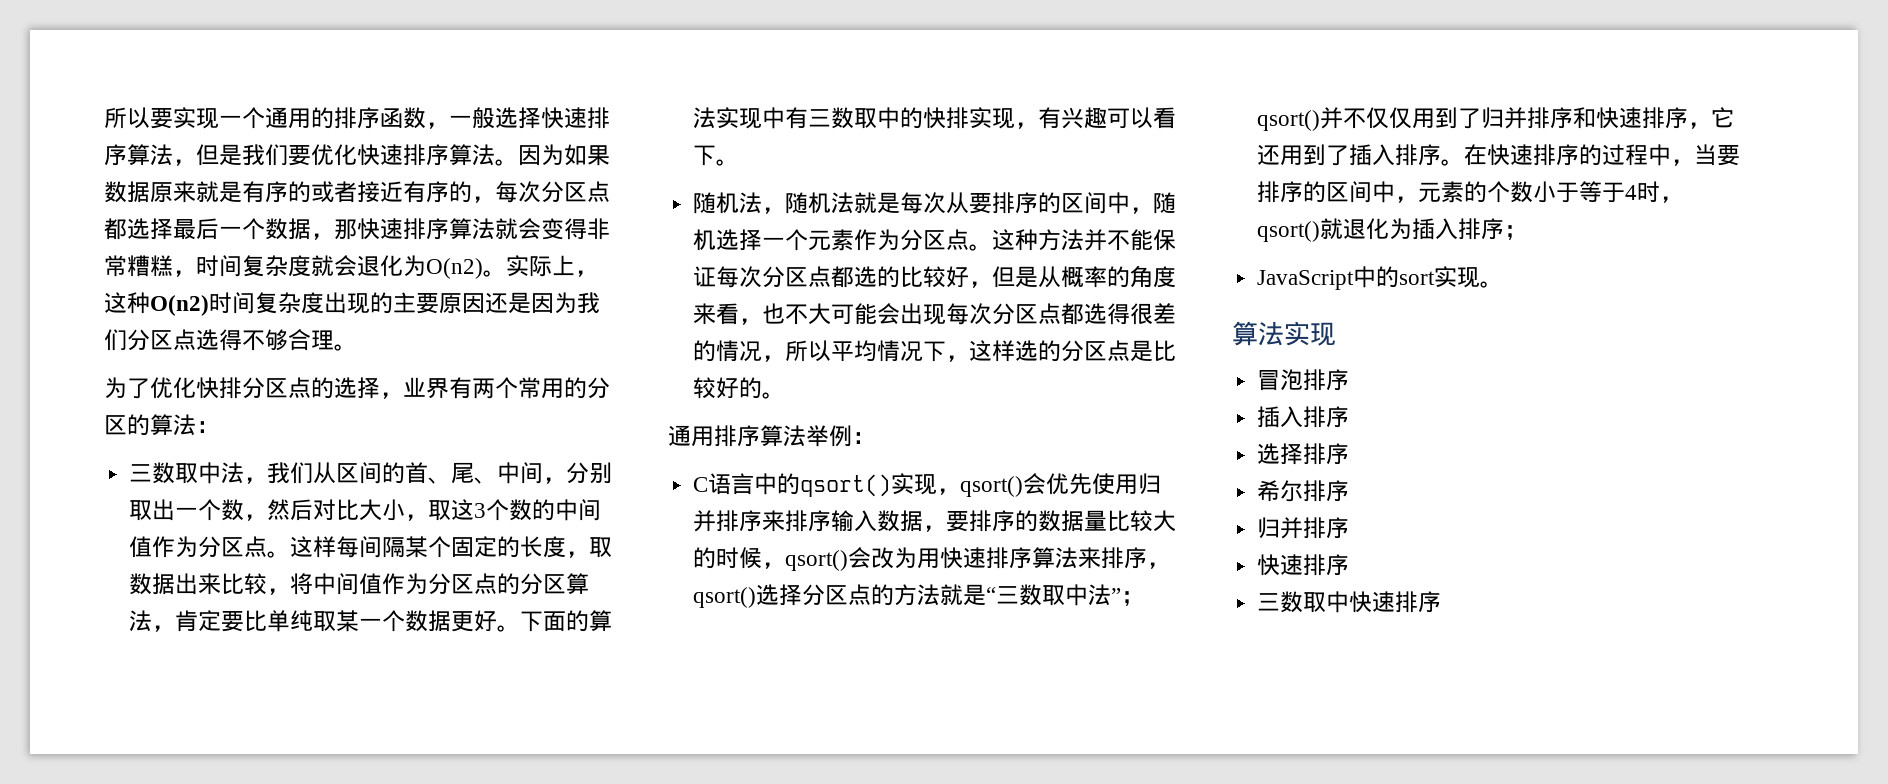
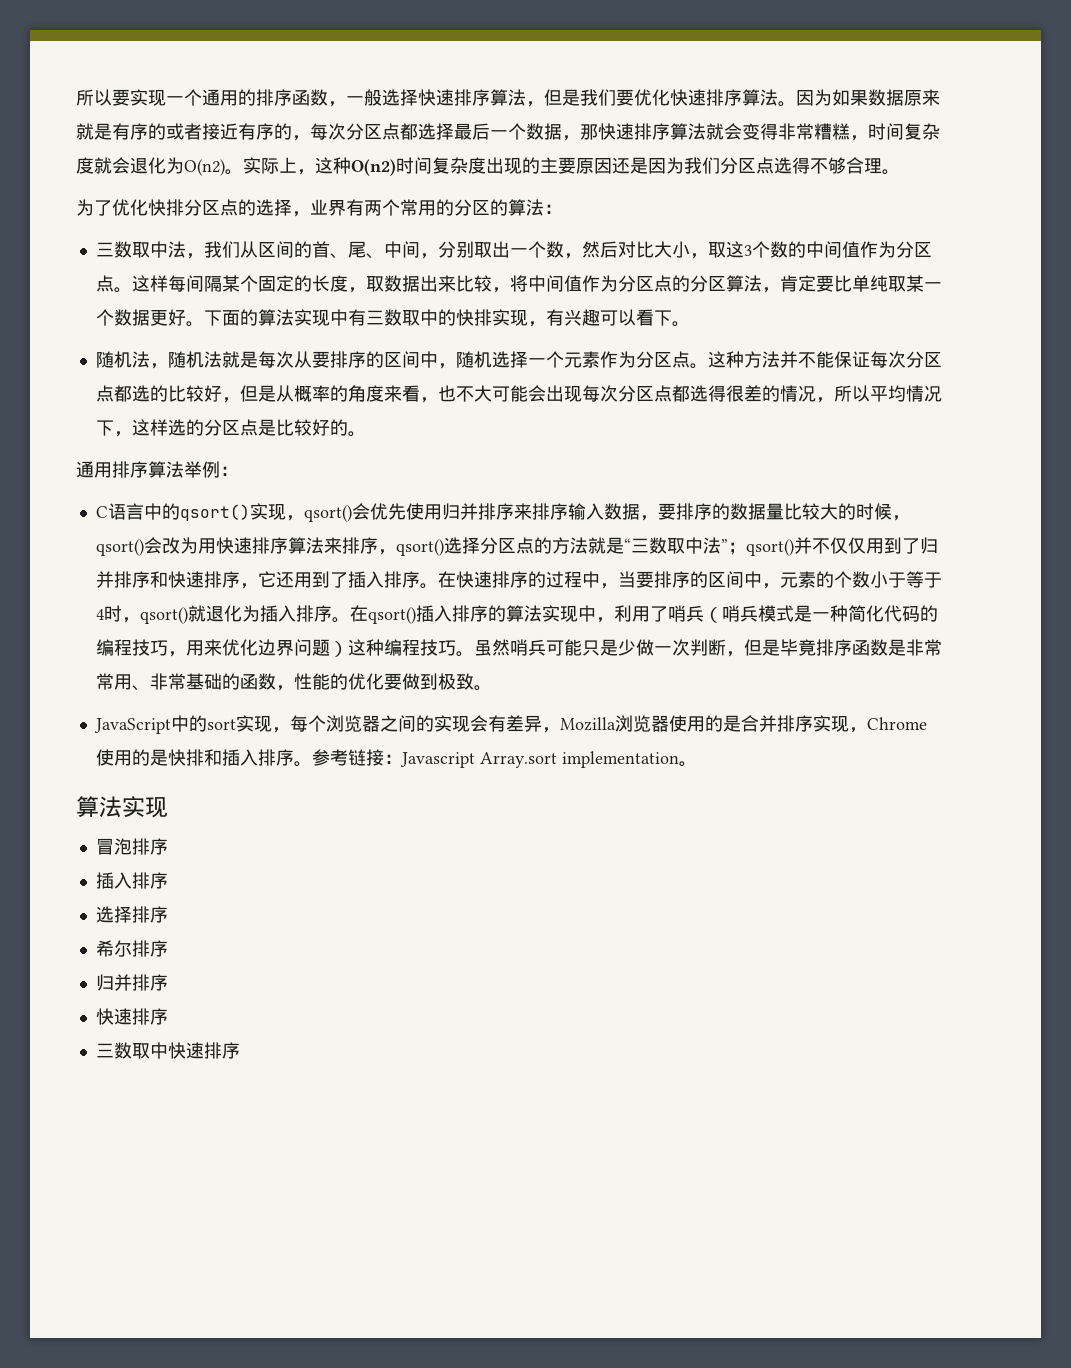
- 在快速排序的过程中，当要排序的区间中，元素的个数小于等于4时，qsort()就退化为插入排序；
- JavaScript中的sort实现。
+ 在快速排序的过程中，当要排序的区间中，元素的个数小于等于4时，qsort()就退化为插入排序。在qsort()插入排序的算法实现中，利用了哨兵（哨兵模式是一种简化代码的编程技巧，用来优化边界问题）这种编程技巧。虽然哨兵可能只是少做一次判断，但是毕竟排序函数是非常常用、非常基础的函数，性能的优化要做到极致。
+ JavaScript中的sort实现，每个浏览器之间的实现会有差异，Mozilla浏览器使用的是合并排序实现，Chrome使用的是快排和插入排序。参考链接：Javascript Array.sort implementation。

